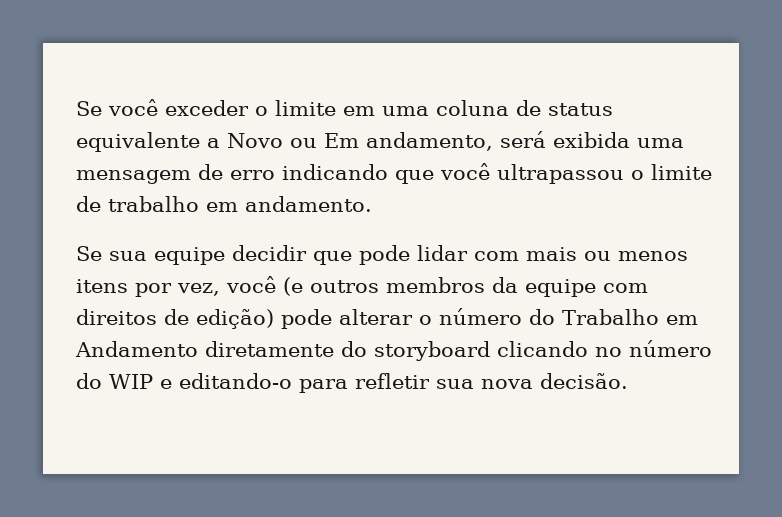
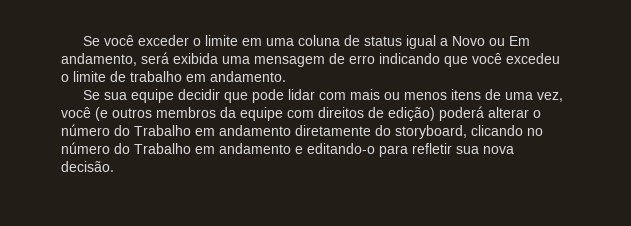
- Se você exceder o limite em uma coluna de status equivalente a Novo ou Em andamento, será exibida uma mensagem de erro indicando que você ultrapassou o limite de trabalho em andamento.
+ Se você exceder o limite em uma coluna de status igual a Novo ou Em andamento, será exibida uma mensagem de erro indicando que você excedeu o limite de trabalho em andamento.
- Se sua equipe decidir que pode lidar com mais ou menos itens por vez, você (e outros membros da equipe com direitos de edição) pode alterar o número do Trabalho em Andamento diretamente do storyboard clicando no número do WIP e editando-o para refletir sua nova decisão.
+ Se sua equipe decidir que pode lidar com mais ou menos itens de uma vez, você (e outros membros da equipe com direitos de edição) poderá alterar o número do Trabalho em andamento diretamente do storyboard, clicando no número do Trabalho em andamento e editando-o para refletir sua nova decisão.

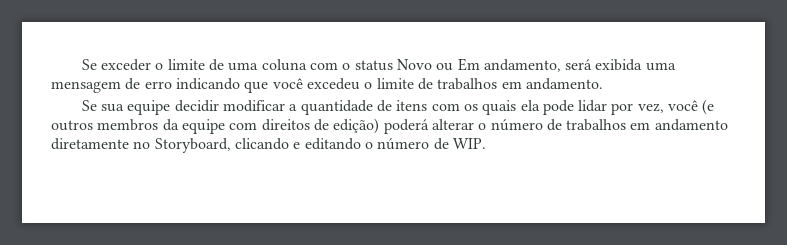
- Se você exceder o limite em uma coluna de status igual a Novo ou Em andamento, será exibida uma mensagem de erro indicando que você excedeu o limite de trabalho em andamento.
+ Se exceder o limite de uma coluna com o status Novo ou Em andamento, será exibida uma mensagem de erro indicando que você excedeu o limite de trabalhos em andamento.
- Se sua equipe decidir que pode lidar com mais ou menos itens de uma vez, você (e outros membros da equipe com direitos de edição) poderá alterar o número do Trabalho em andamento diretamente do storyboard, clicando no número do Trabalho em andamento e editando-o para refletir sua nova decisão.
+ Se sua equipe decidir modificar a quantidade de itens com os quais ela pode lidar por vez, você (e outros membros da equipe com direitos de edição) poderá alterar o número de trabalhos em andamento diretamente no Storyboard, clicando e editando o número de WIP.

